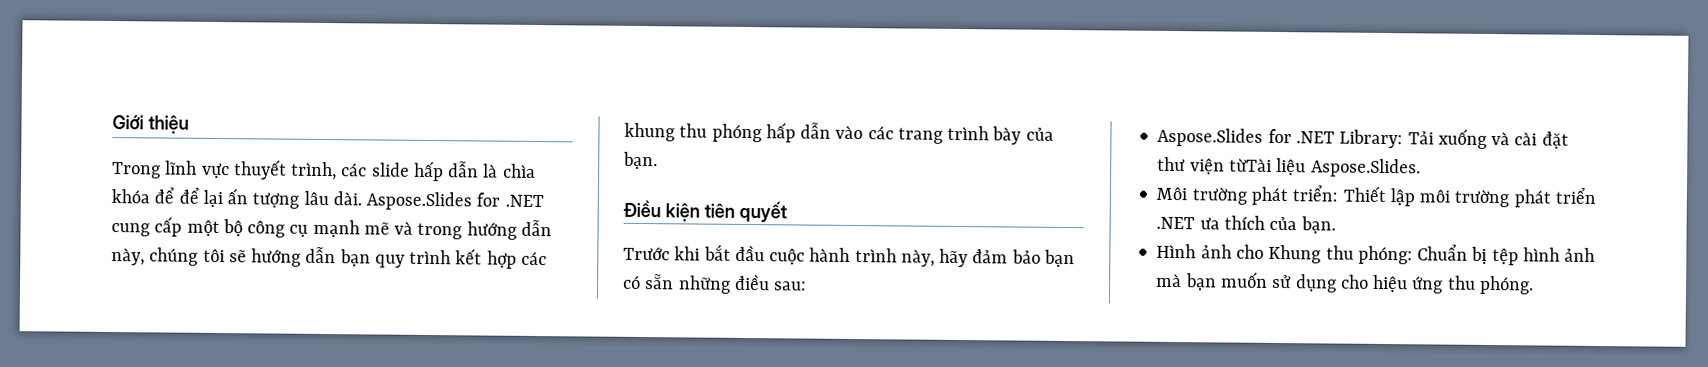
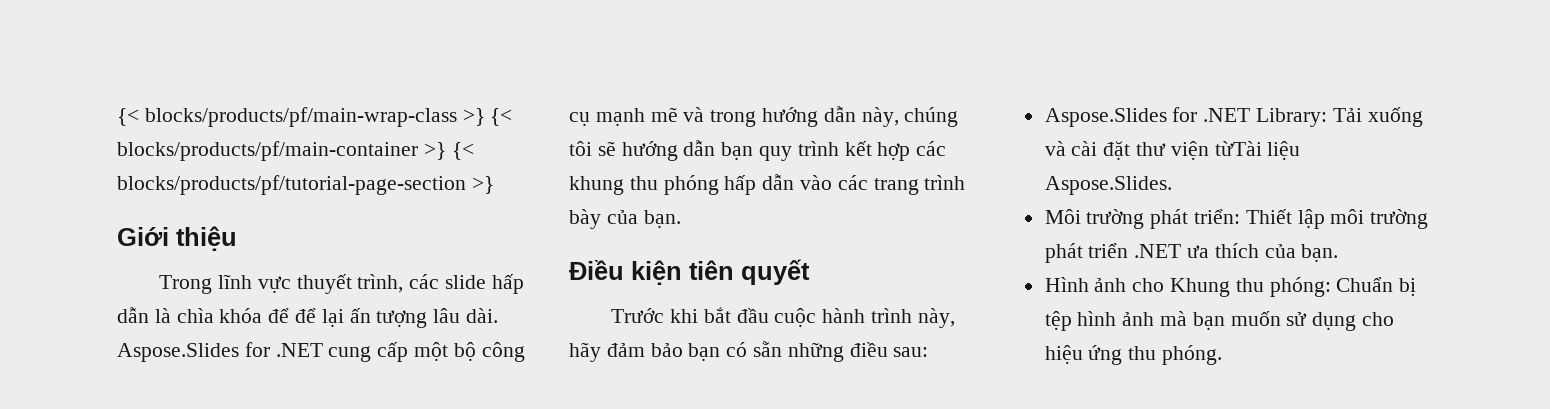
+ {< blocks/products/pf/main-wrap-class >} {< blocks/products/pf/main-container >} {< blocks/products/pf/tutorial-page-section >}

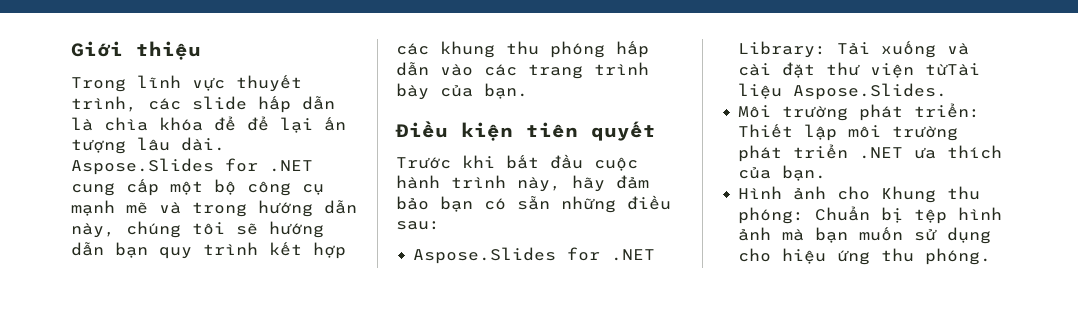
- {< blocks/products/pf/main-wrap-class >} {< blocks/products/pf/main-container >} {< blocks/products/pf/tutorial-page-section >}

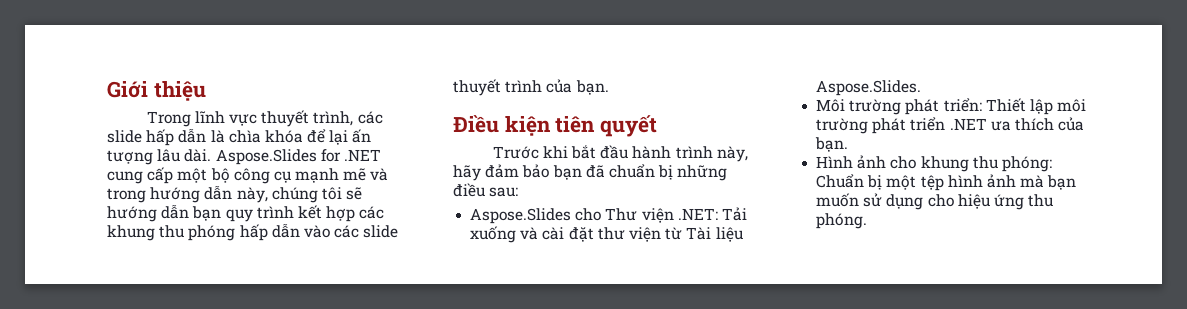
- Trong lĩnh vực thuyết trình, các slide hấp dẫn là chìa khóa để để lại ấn tượng lâu dài.
+ Trong lĩnh vực thuyết trình, các slide hấp dẫn là chìa khóa để lại ấn tượng lâu dài.
- Aspose.Slides for .NET cung cấp một bộ công cụ mạnh mẽ và trong hướng dẫn này, chúng tôi sẽ hướng dẫn bạn quy trình kết hợp các khung thu phóng hấp dẫn vào các trang trình bày của bạn.
+ Aspose.Slides for .NET cung cấp một bộ công cụ mạnh mẽ và trong hướng dẫn này, chúng tôi sẽ hướng dẫn bạn quy trình kết hợp các khung thu phóng hấp dẫn vào các slide thuyết trình của bạn.
- Trước khi bắt đầu cuộc hành trình này, hãy đảm bảo bạn có sẵn những điều sau:
+ Trước khi bắt đầu hành trình này, hãy đảm bảo bạn đã chuẩn bị những điều sau:
- Aspose.Slides for .NET Library: Tải xuống và cài đặt thư viện từTài liệu Aspose.Slides.
+ Aspose.Slides cho Thư viện .NET: Tải xuống và cài đặt thư viện từ Tài liệu Aspose.Slides.
- Hình ảnh cho Khung thu phóng: Chuẩn bị tệp hình ảnh mà bạn muốn sử dụng cho hiệu ứng thu phóng.
+ Hình ảnh cho khung thu phóng: Chuẩn bị một tệp hình ảnh mà bạn muốn sử dụng cho hiệu ứng thu phóng.

